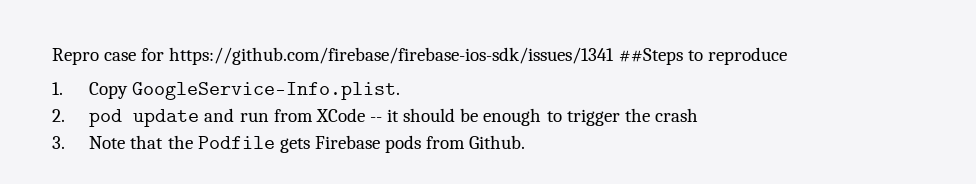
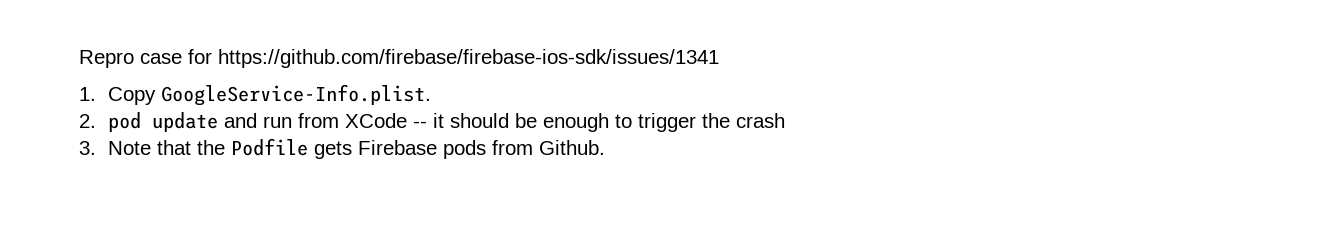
- Repro case for https://github.com/firebase/firebase-ios-sdk/issues/1341 ##Steps to reproduce
+ Repro case for https://github.com/firebase/firebase-ios-sdk/issues/1341

